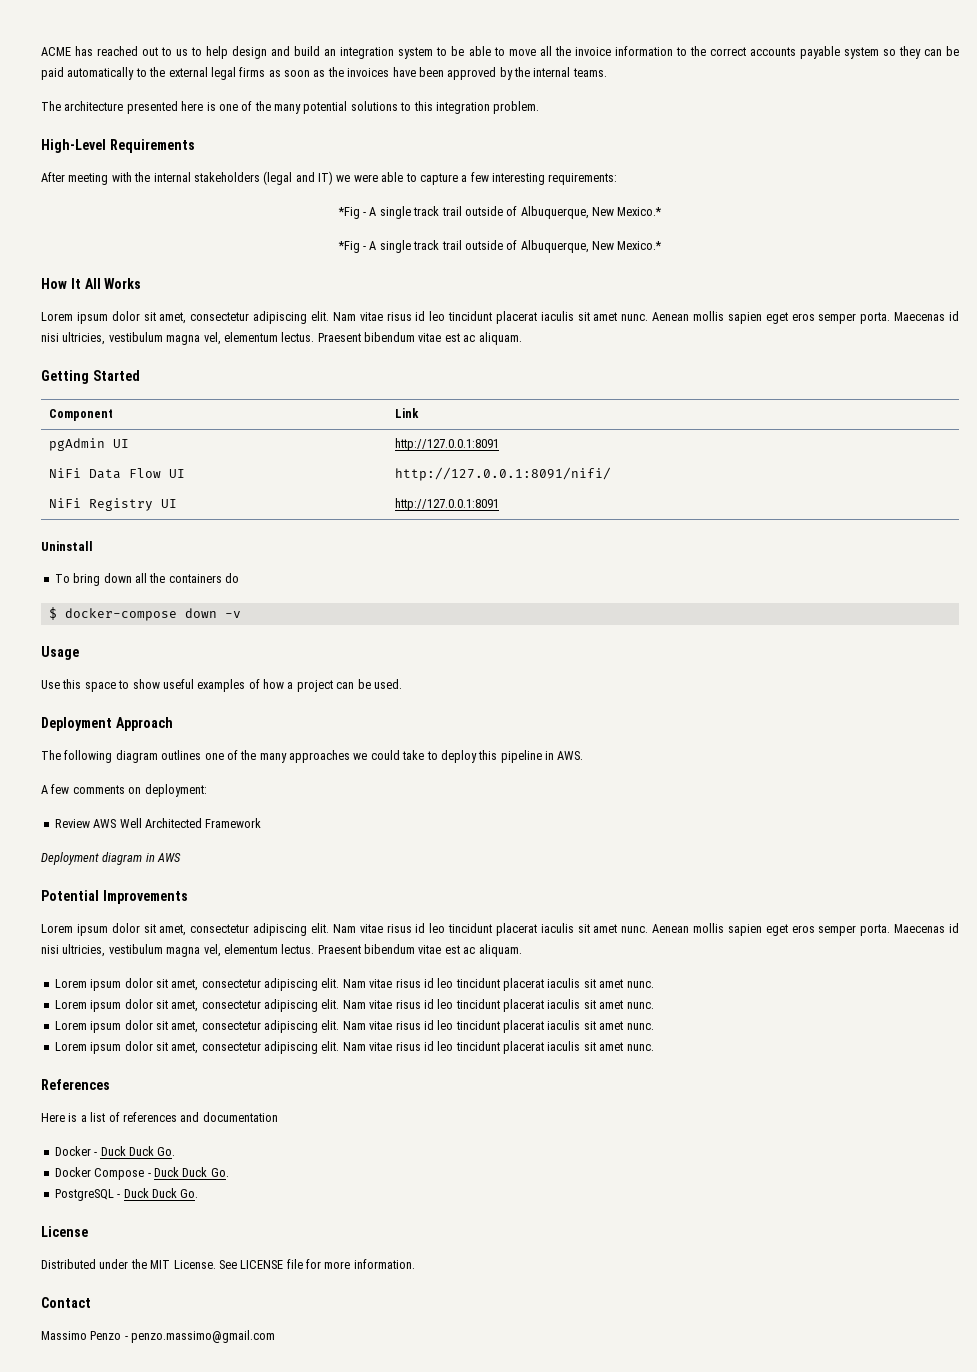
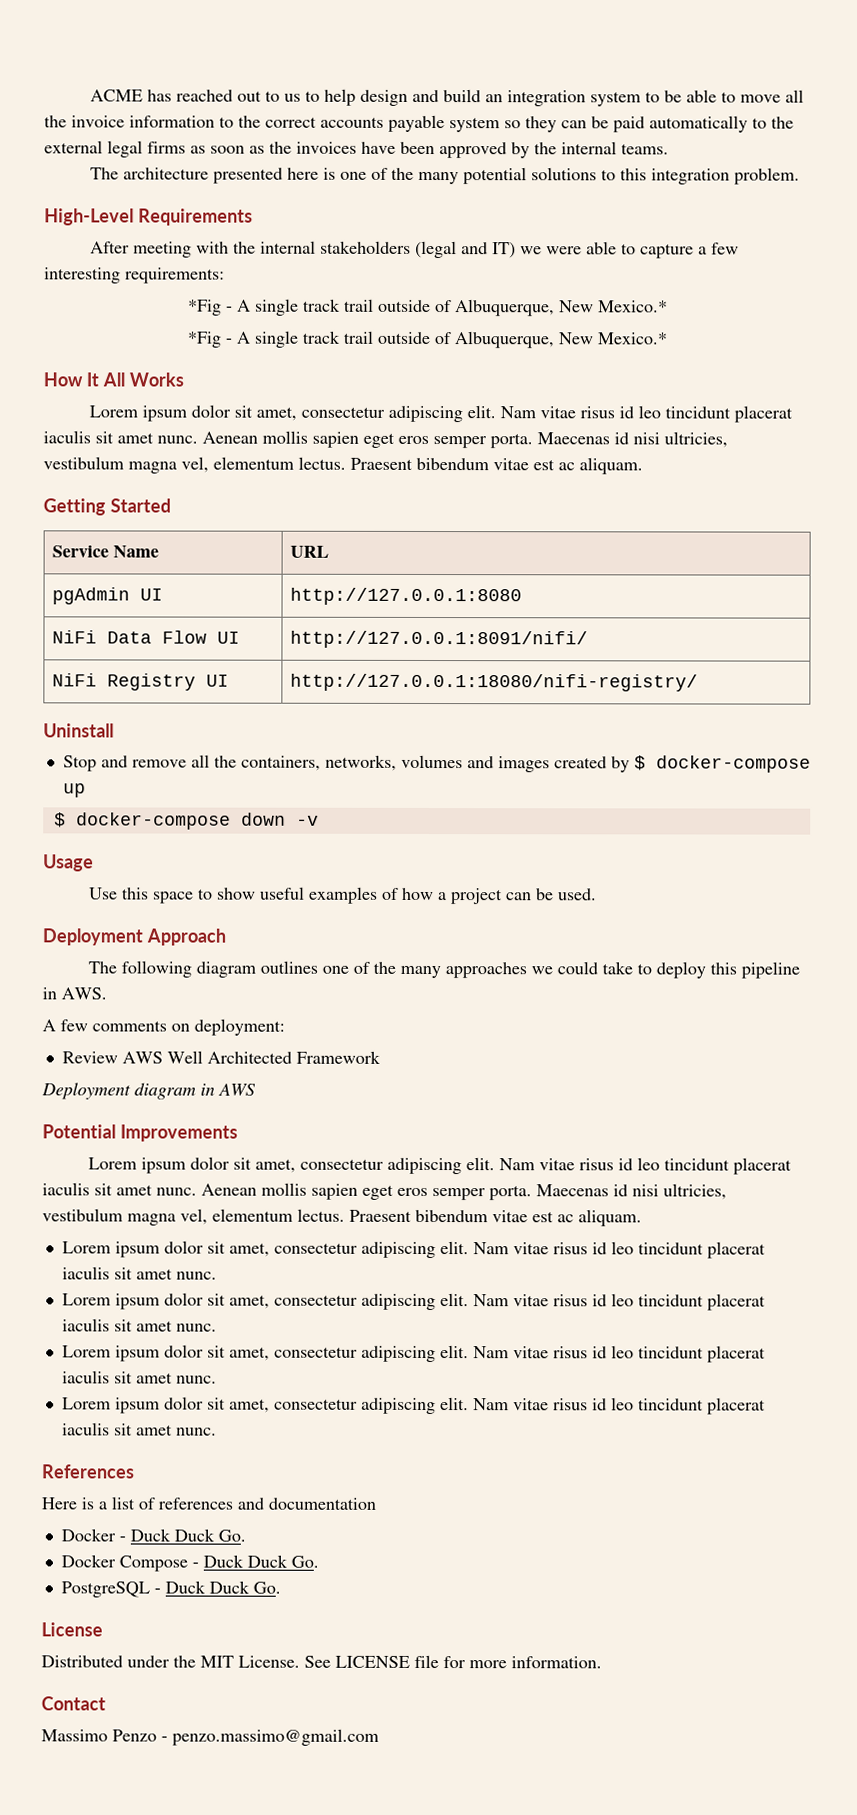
- Component | Link
+ Service Name | URL
- pgAdmin UI | http://127.0.0.1:8091
+ pgAdmin UI | http://127.0.0.1:8080
- NiFi Registry UI | http://127.0.0.1:8091
+ NiFi Registry UI | http://127.0.0.1:18080/nifi-registry/
- To bring down all the containers do
+ Stop and remove all the containers, networks, volumes and images created by $ docker-compose up

